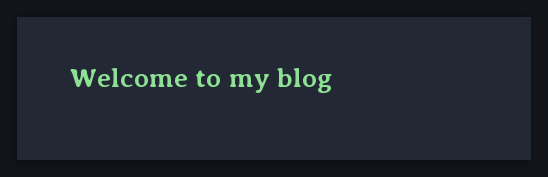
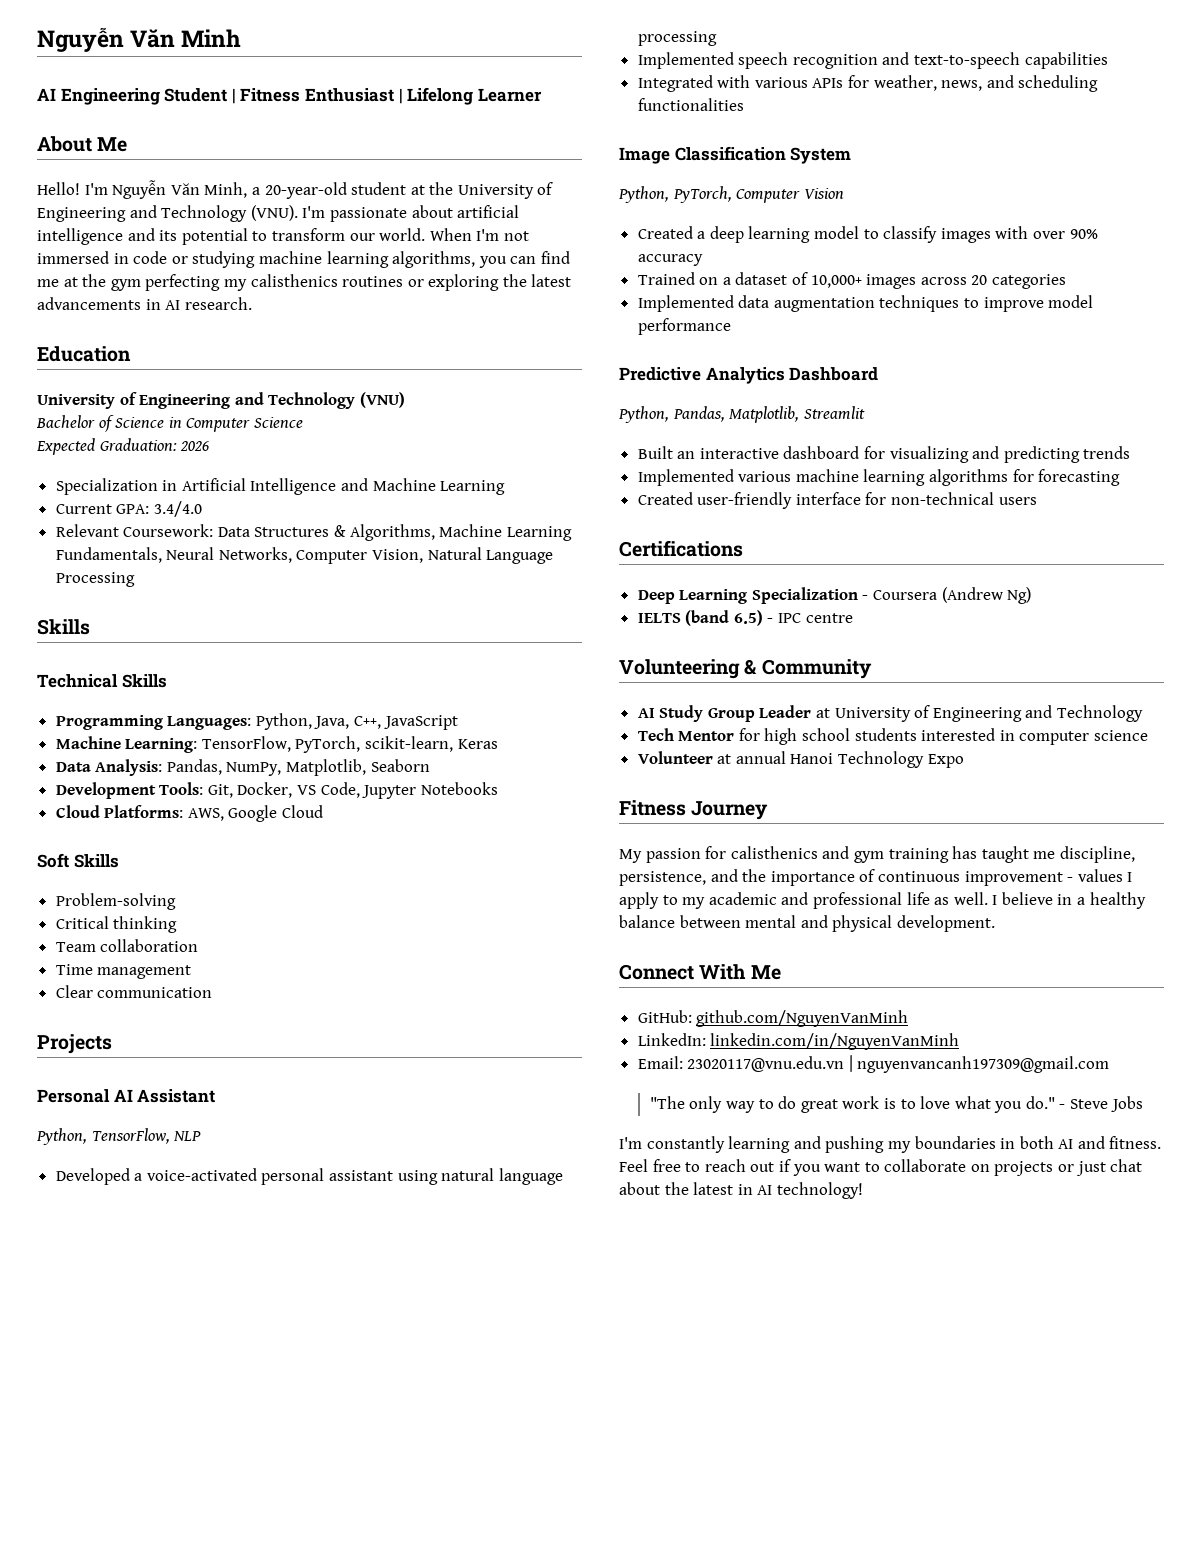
- Welcome to my blog
+ Nguyễn Văn Minh
+ AI Engineering Student | Fitness Enthusiast | Lifelong Learner
+ About Me
+ Hello! I'm Nguyễn Văn Minh, a 20-year-old student at the University of Engineering and Technology (VNU). I'm passionate about artificial intelligence and its potential to transform our world. When I'm not immersed in code or studying machine learning algorithms, you can find me at the gym perfecting my calisthenics routines or exploring the latest advancements in AI research.
+ Education
+ University of Engineering and Technology (VNU)
+ Bachelor of Science in Computer Science
+ Expected Graduation: 2026
+ Specialization in Artificial Intelligence and Machine Learning
+ Current GPA: 3.4/4.0
+ Relevant Coursework: Data Structures & Algorithms, Machine Learning Fundamentals, Neural Networks, Computer Vision, Natural Language Processing
+ Skills
+ Technical Skills
+ Programming Languages: Python, Java, C++, JavaScript
+ Machine Learning: TensorFlow, PyTorch, scikit-learn, Keras
+ Data Analysis: Pandas, NumPy, Matplotlib, Seaborn
+ Development Tools: Git, Docker, VS Code, Jupyter Notebooks
+ Cloud Platforms: AWS, Google Cloud
+ Soft Skills
+ Problem-solving
+ Critical thinking
+ Team collaboration
+ Time management
+ Clear communication
+ Projects
+ Personal AI Assistant
+ Python, TensorFlow, NLP
+ Developed a voice-activated personal assistant using natural language processing
+ Implemented speech recognition and text-to-speech capabilities
+ Integrated with various APIs for weather, news, and scheduling functionalities
+ Image Classification System
+ Python, PyTorch, Computer Vision
+ Created a deep learning model to classify images with over 90% accuracy
+ Trained on a dataset of 10,000+ images across 20 categories
+ Implemented data augmentation techniques to improve model performance
+ Predictive Analytics Dashboard
+ Python, Pandas, Matplotlib, Streamlit
+ Built an interactive dashboard for visualizing and predicting trends
+ Implemented various machine learning algorithms for forecasting
+ Created user-friendly interface for non-technical users
+ Certifications
+ Deep Learning Specialization - Coursera (Andrew Ng)
+ IELTS (band 6.5) - IPC centre
+ Volunteering & Community
+ AI Study Group Leader at University of Engineering and Technology
+ Tech Mentor for high school students interested in computer science
+ Volunteer at annual Hanoi Technology Expo
+ Fitness Journey
+ My passion for calisthenics and gym training has taught me discipline, persistence, and the importance of continuous improvement - values I apply to my academic and professional life as well. I believe in a healthy balance between mental and physical development.
+ Connect With Me
+ GitHub: github.com/NguyenVanMinh
+ LinkedIn: linkedin.com/in/NguyenVanMinh
+ Email: 23020117@vnu.edu.vn | nguyenvancanh197309@gmail.com
+ "The only way to do great work is to love what you do." - Steve Jobs
+ I'm constantly learning and pushing my boundaries in both AI and fitness. Feel free to reach out if you want to collaborate on projects or just chat about the latest in AI technology!

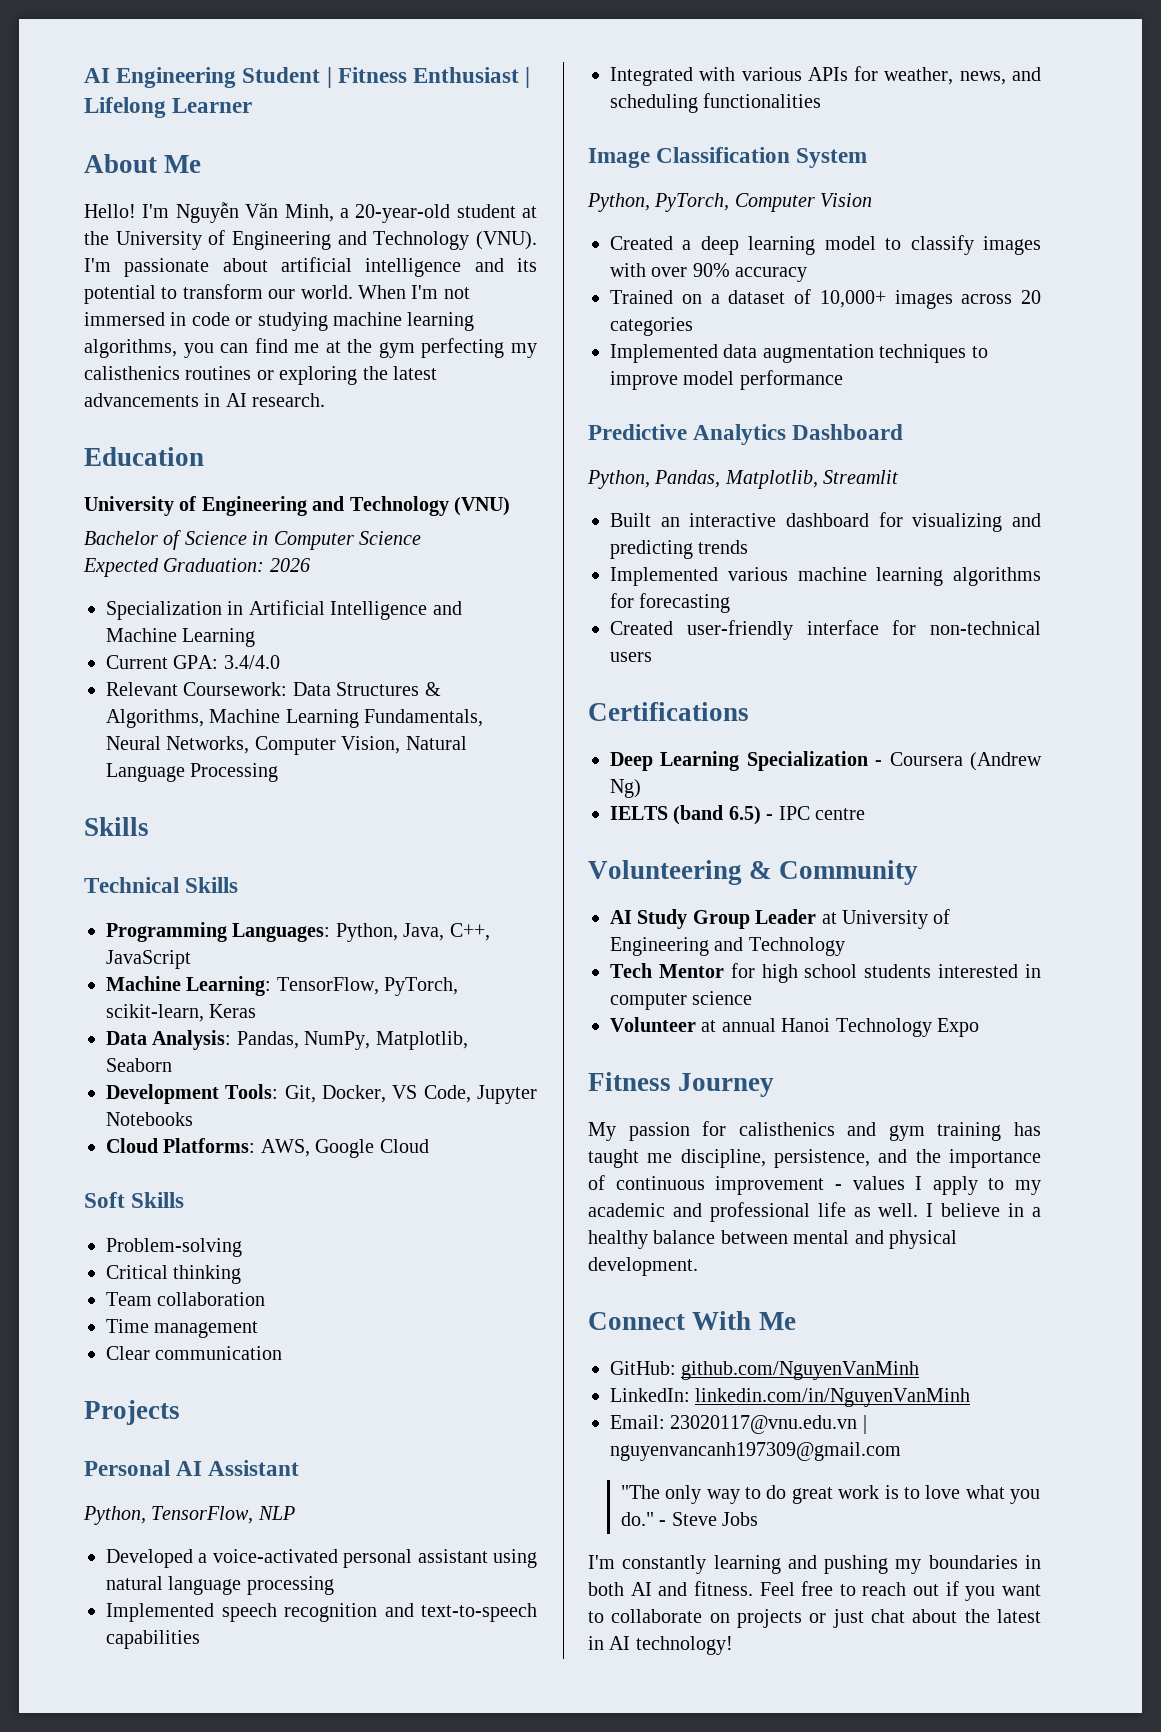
- Nguyễn Văn Minh

